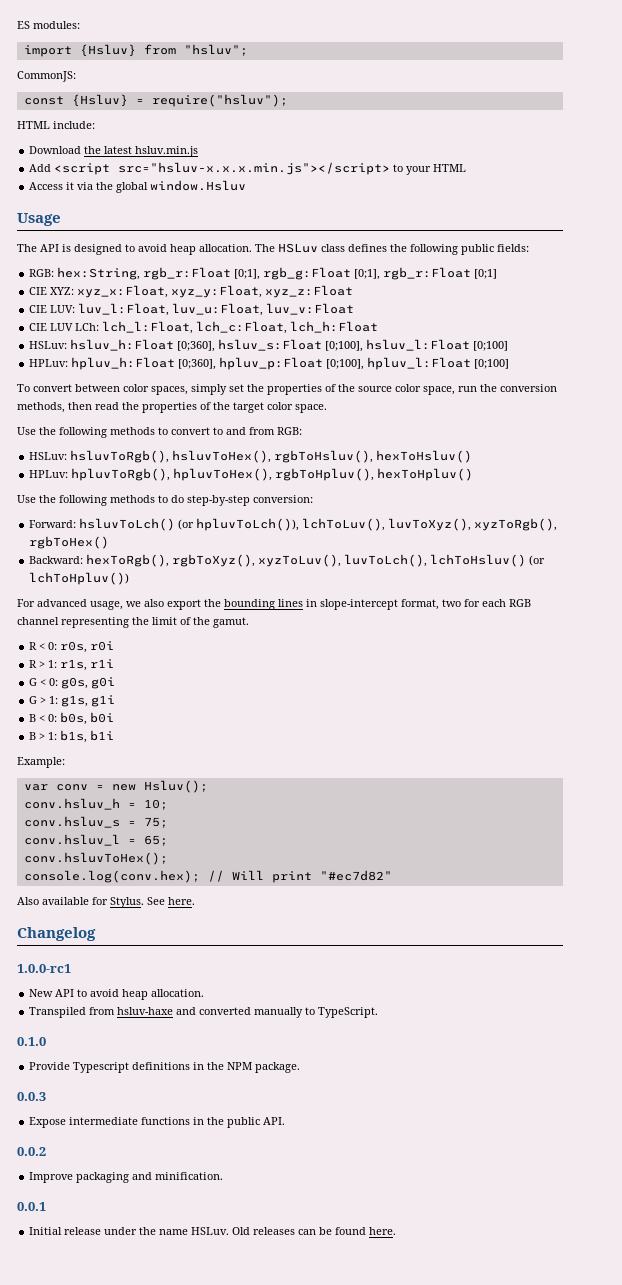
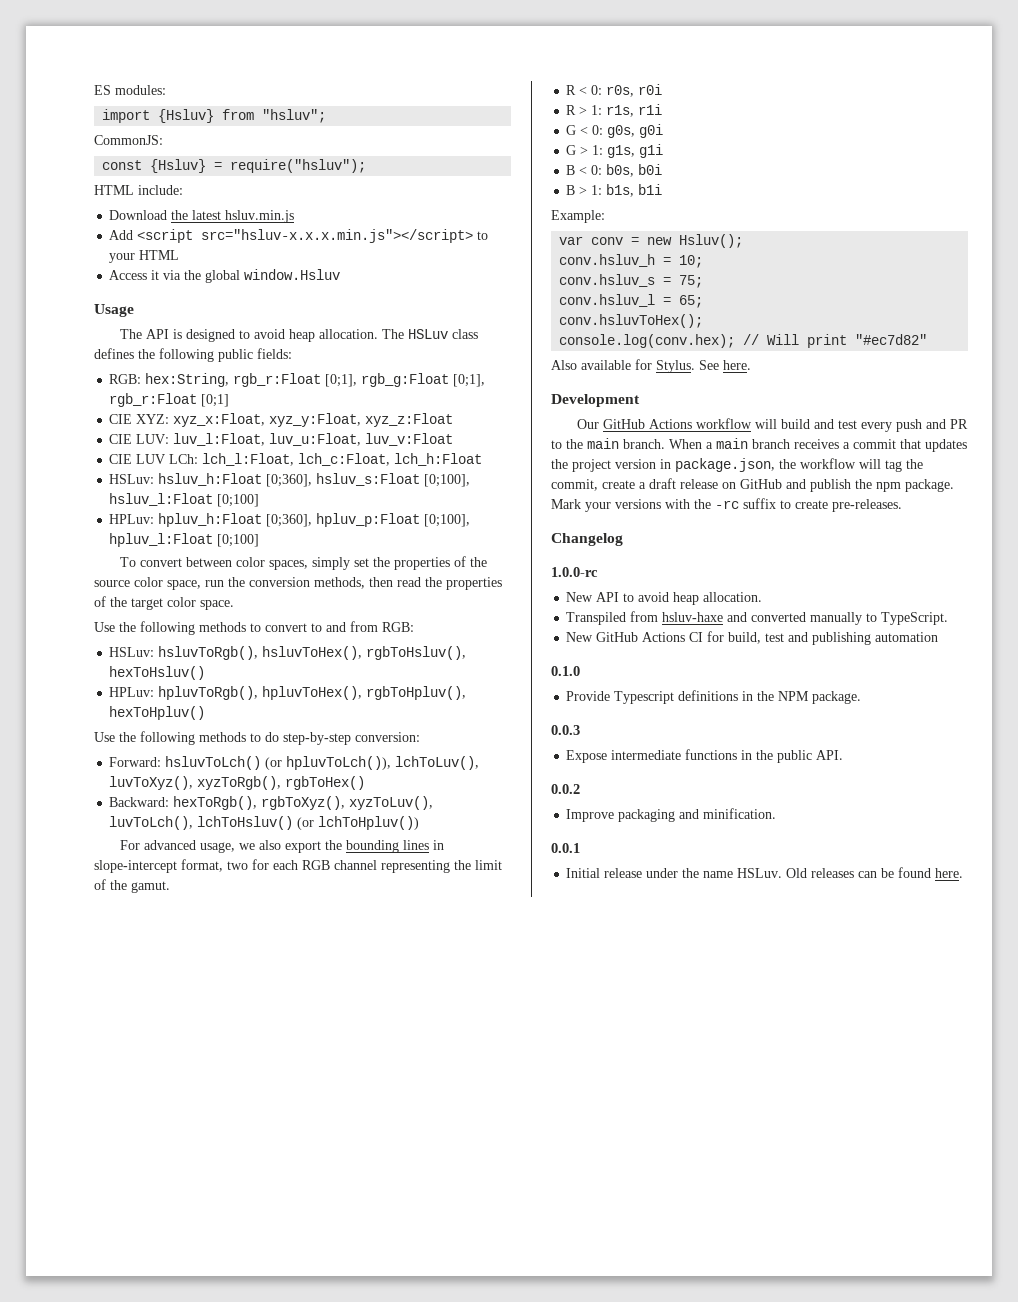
+ Development
+ Our GitHub Actions workflow will build and test every push and PR to the main branch. When a main branch receives a commit that updates the project version in package.json, the workflow will tag the commit, create a draft release on GitHub and publish the npm package. Mark your versions with the -rc suffix to create pre-releases.
- 1.0.0-rc1
+ 1.0.0-rc
+ New GitHub Actions CI for build, test and publishing automation

